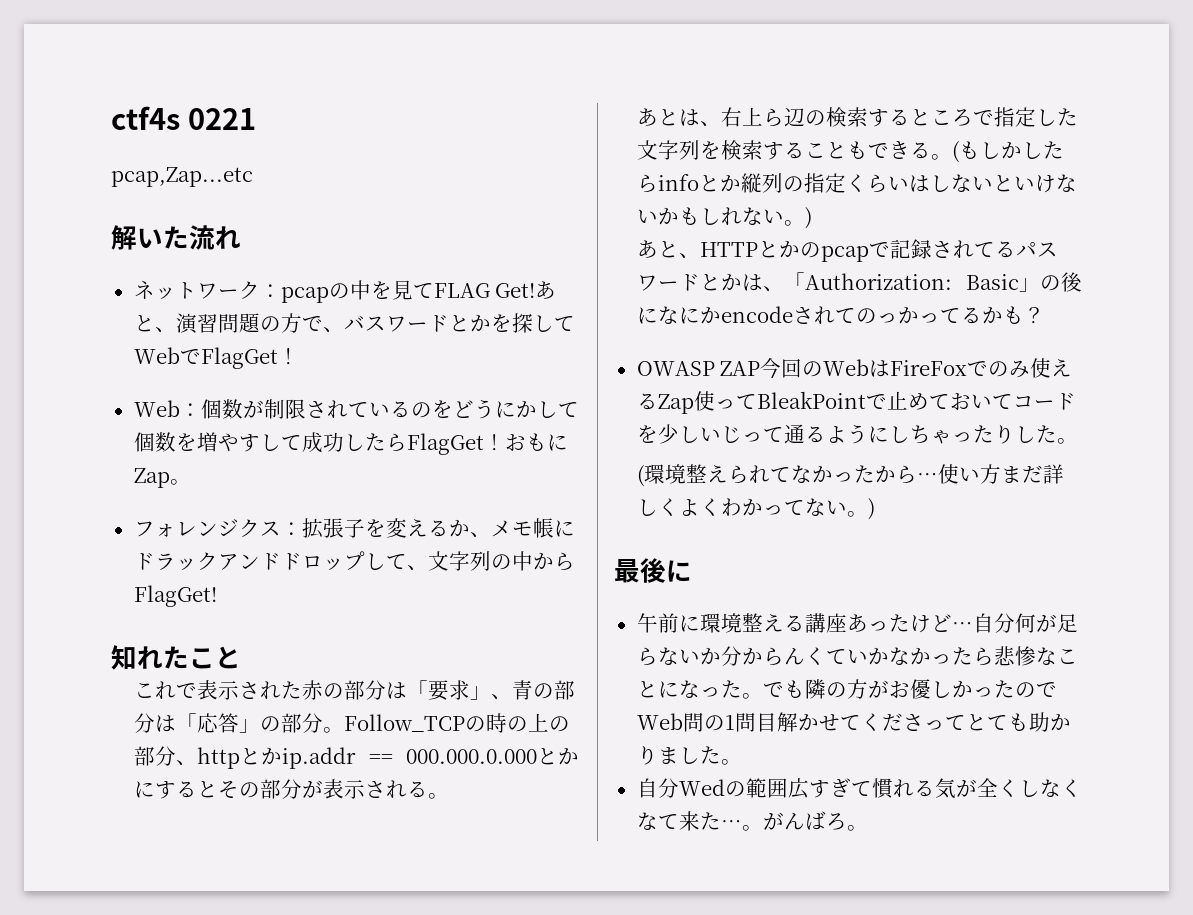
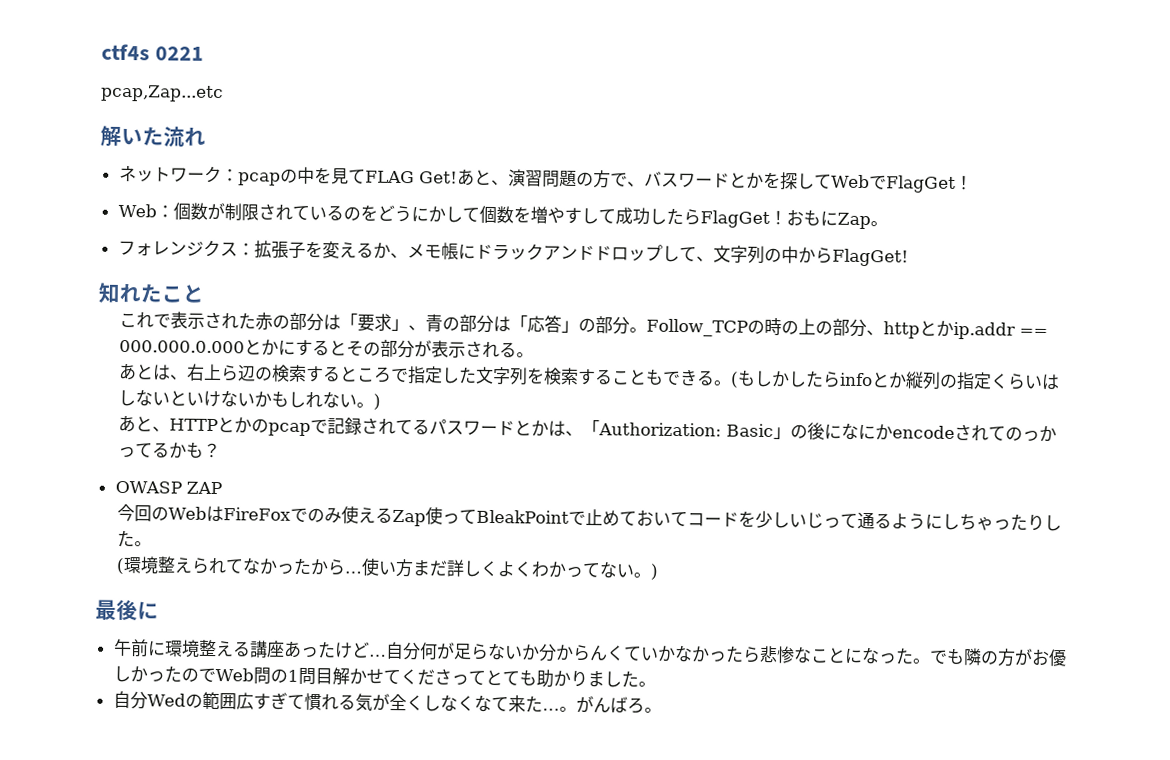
- OWASP ZAP今回のWebはFireFoxでのみ使えるZap使ってBleakPointで止めておいてコードを少しいじって通るようにしちゃったりした。
+ OWASP ZAP
+ 今回のWebはFireFoxでのみ使えるZap使ってBleakPointで止めておいてコードを少しいじって通るようにしちゃったりした。

